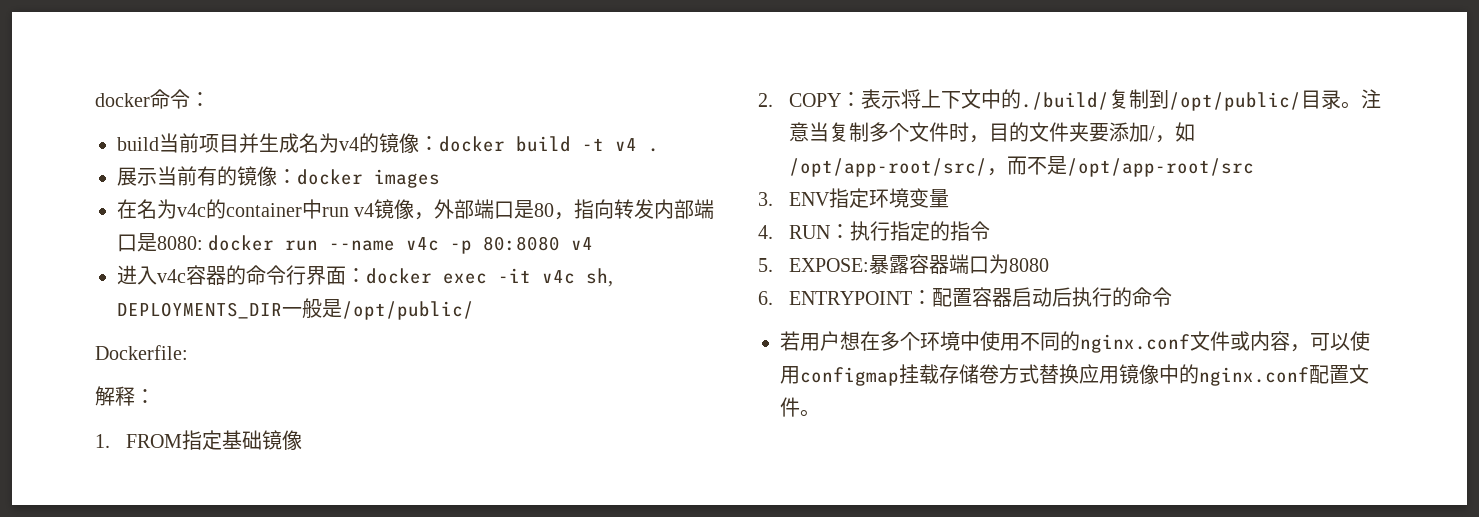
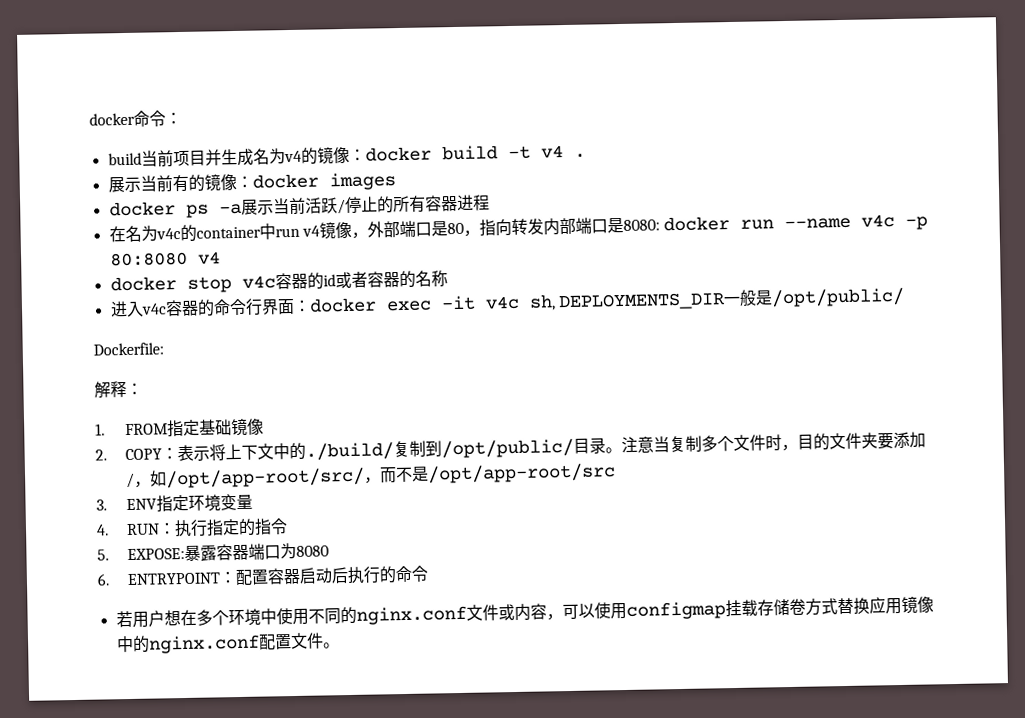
+ docker ps -a展示当前活跃/停止的所有容器进程
+ docker stop v4c容器的id或者容器的名称

